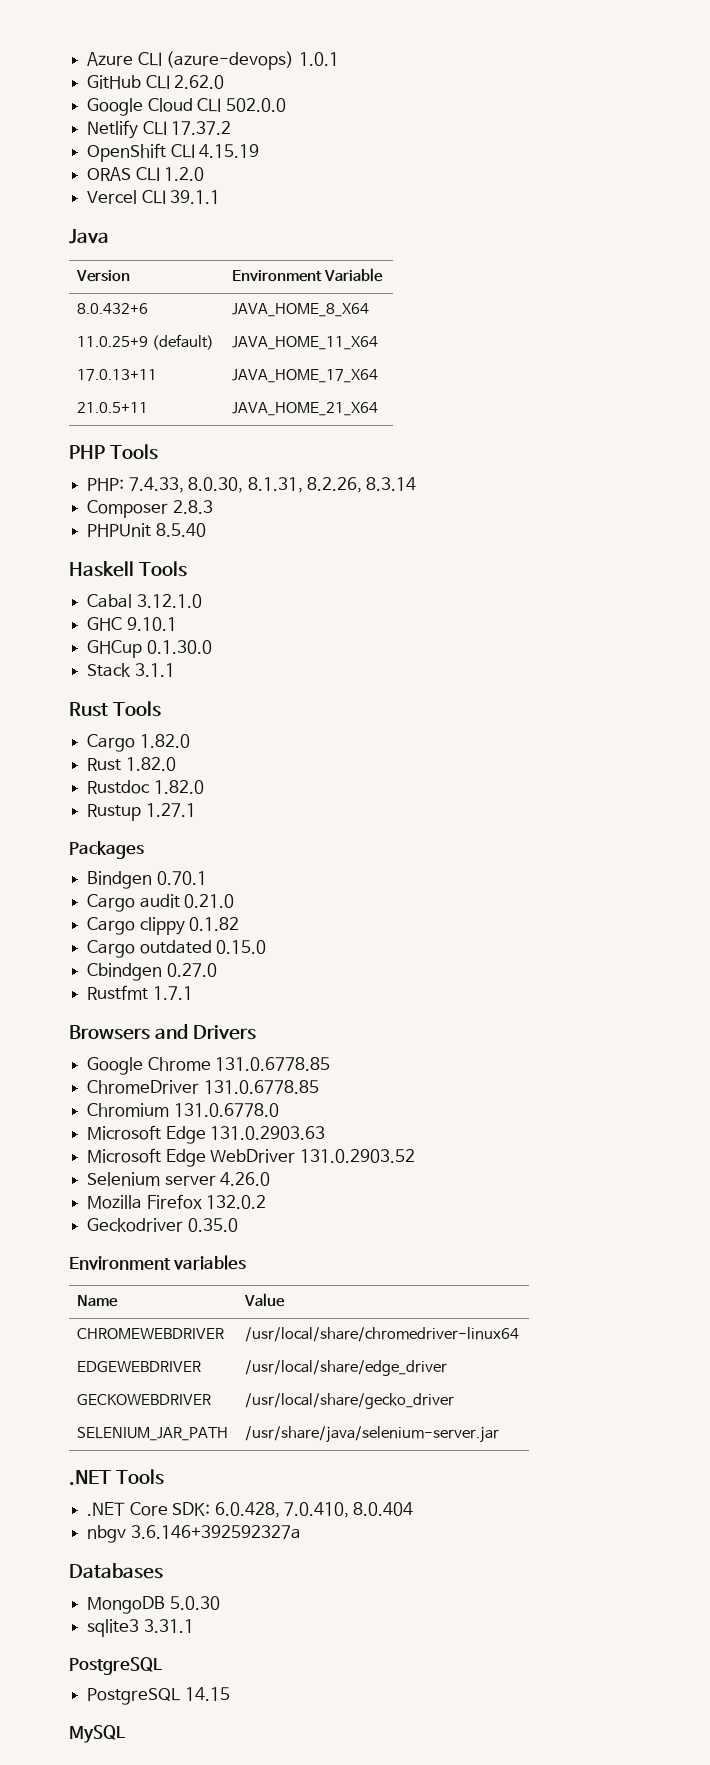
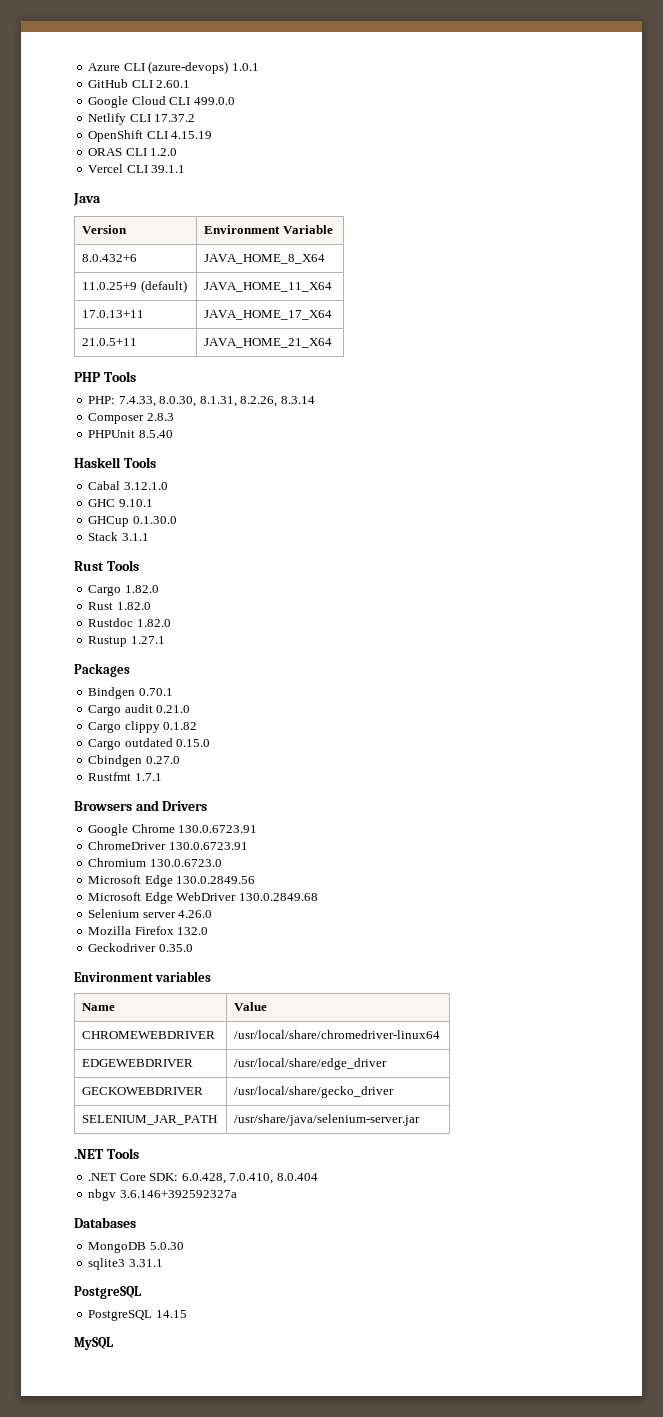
- GitHub CLI 2.62.0
+ GitHub CLI 2.60.1
- Google Cloud CLI 502.0.0
+ Google Cloud CLI 499.0.0
- Google Chrome 131.0.6778.85
+ Google Chrome 130.0.6723.91
- ChromeDriver 131.0.6778.85
+ ChromeDriver 130.0.6723.91
- Chromium 131.0.6778.0
- Microsoft Edge 131.0.2903.63
+ Chromium 130.0.6723.0
+ Microsoft Edge 130.0.2849.56
- Microsoft Edge WebDriver 131.0.2903.52
+ Microsoft Edge WebDriver 130.0.2849.68
- Mozilla Firefox 132.0.2
+ Mozilla Firefox 132.0

